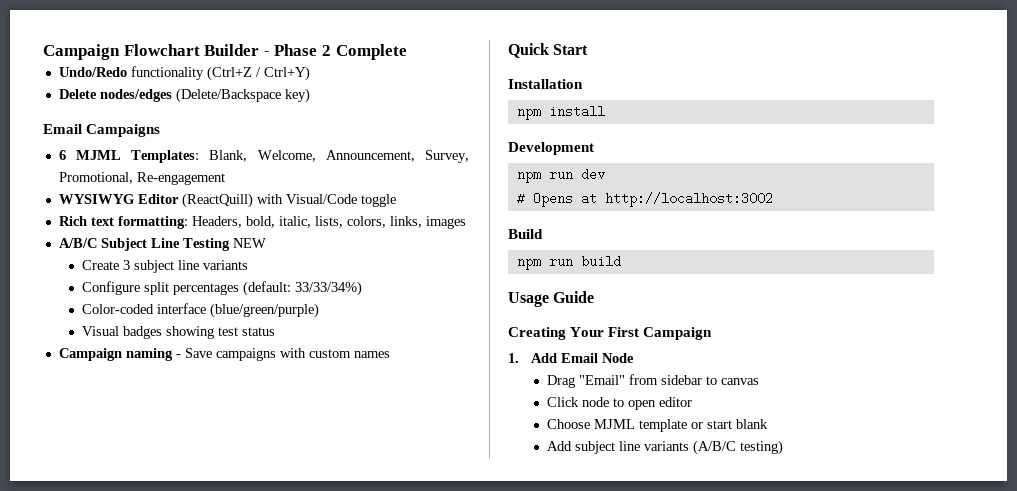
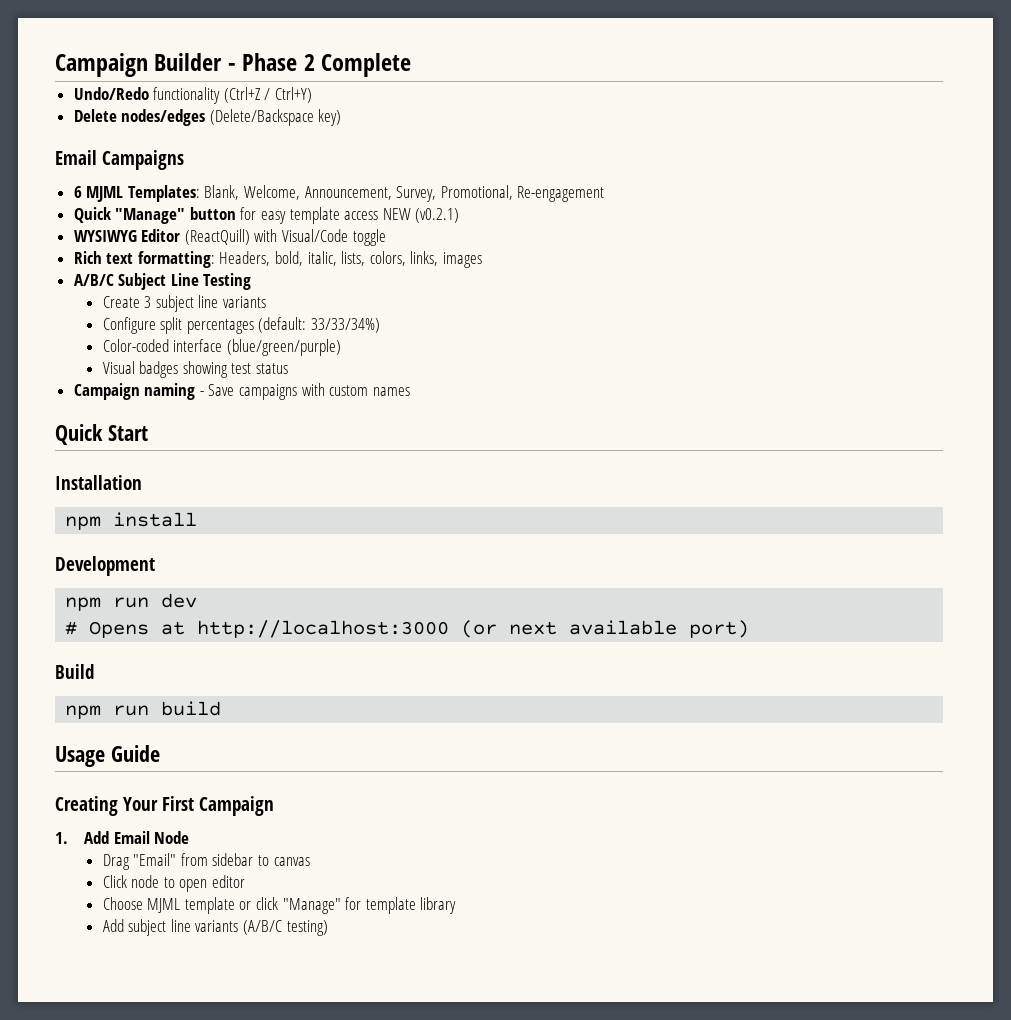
- Campaign Flowchart Builder - Phase 2 Complete
+ Campaign Builder - Phase 2 Complete
+ Quick "Manage" button for easy template access NEW (v0.2.1)
- A/B/C Subject Line Testing NEW
+ A/B/C Subject Line Testing
- # Opens at http://localhost:3002
+ # Opens at http://localhost:3000 (or next available port)
- Choose MJML template or start blank
+ Choose MJML template or click "Manage" for template library

